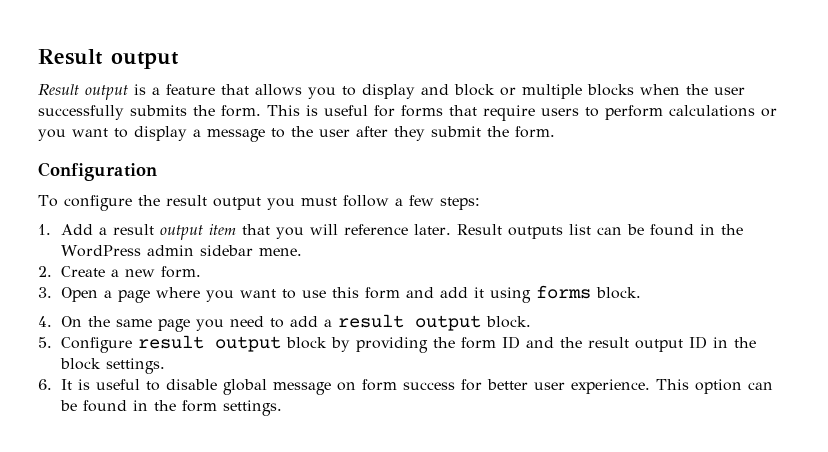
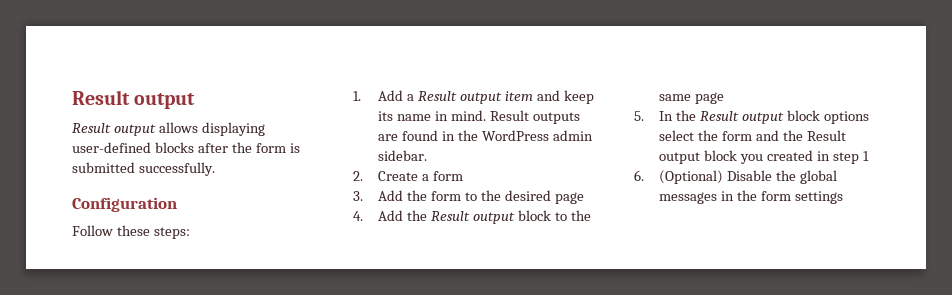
- Result output is a feature that allows you to display and block or multiple blocks when the user successfully submits the form. This is useful for forms that require users to perform calculations or you want to display a message to the user after they submit the form.
+ Result output allows displaying user-defined blocks after the form is submitted successfully.
  Configuration
- To configure the result output you must follow a few steps:
+ Follow these steps:
- 1. Add a result output item that you will reference later. Result outputs list can be found in the WordPress admin sidebar mene.
+ 1. Add a Result output item and keep its name in mind. Result outputs are found in the WordPress admin sidebar.
- 2. Create a new form.
+ 2. Create a form
- 3. Open a page where you want to use this form and add it using forms block.
- 4. On the same page you need to add a result output block.
- 5. Configure result output block by providing the form ID and the result output ID in the block settings.
- 6. It is useful to disable global message on form success for better user experience. This option can be found in the form settings.
+ 3. Add the form to the desired page
+ 4. Add the Result output block to the same page
+ 5. In the Result output block options select the form and the Result output block you created in step 1
+ 6. (Optional) Disable the global messages in the form settings

